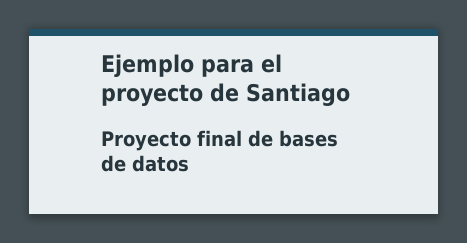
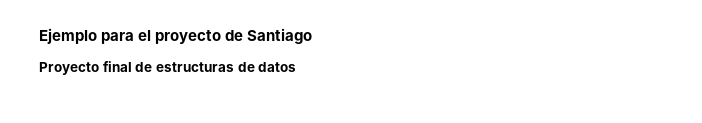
- Proyecto final de bases de datos
+ Proyecto final de estructuras de datos

